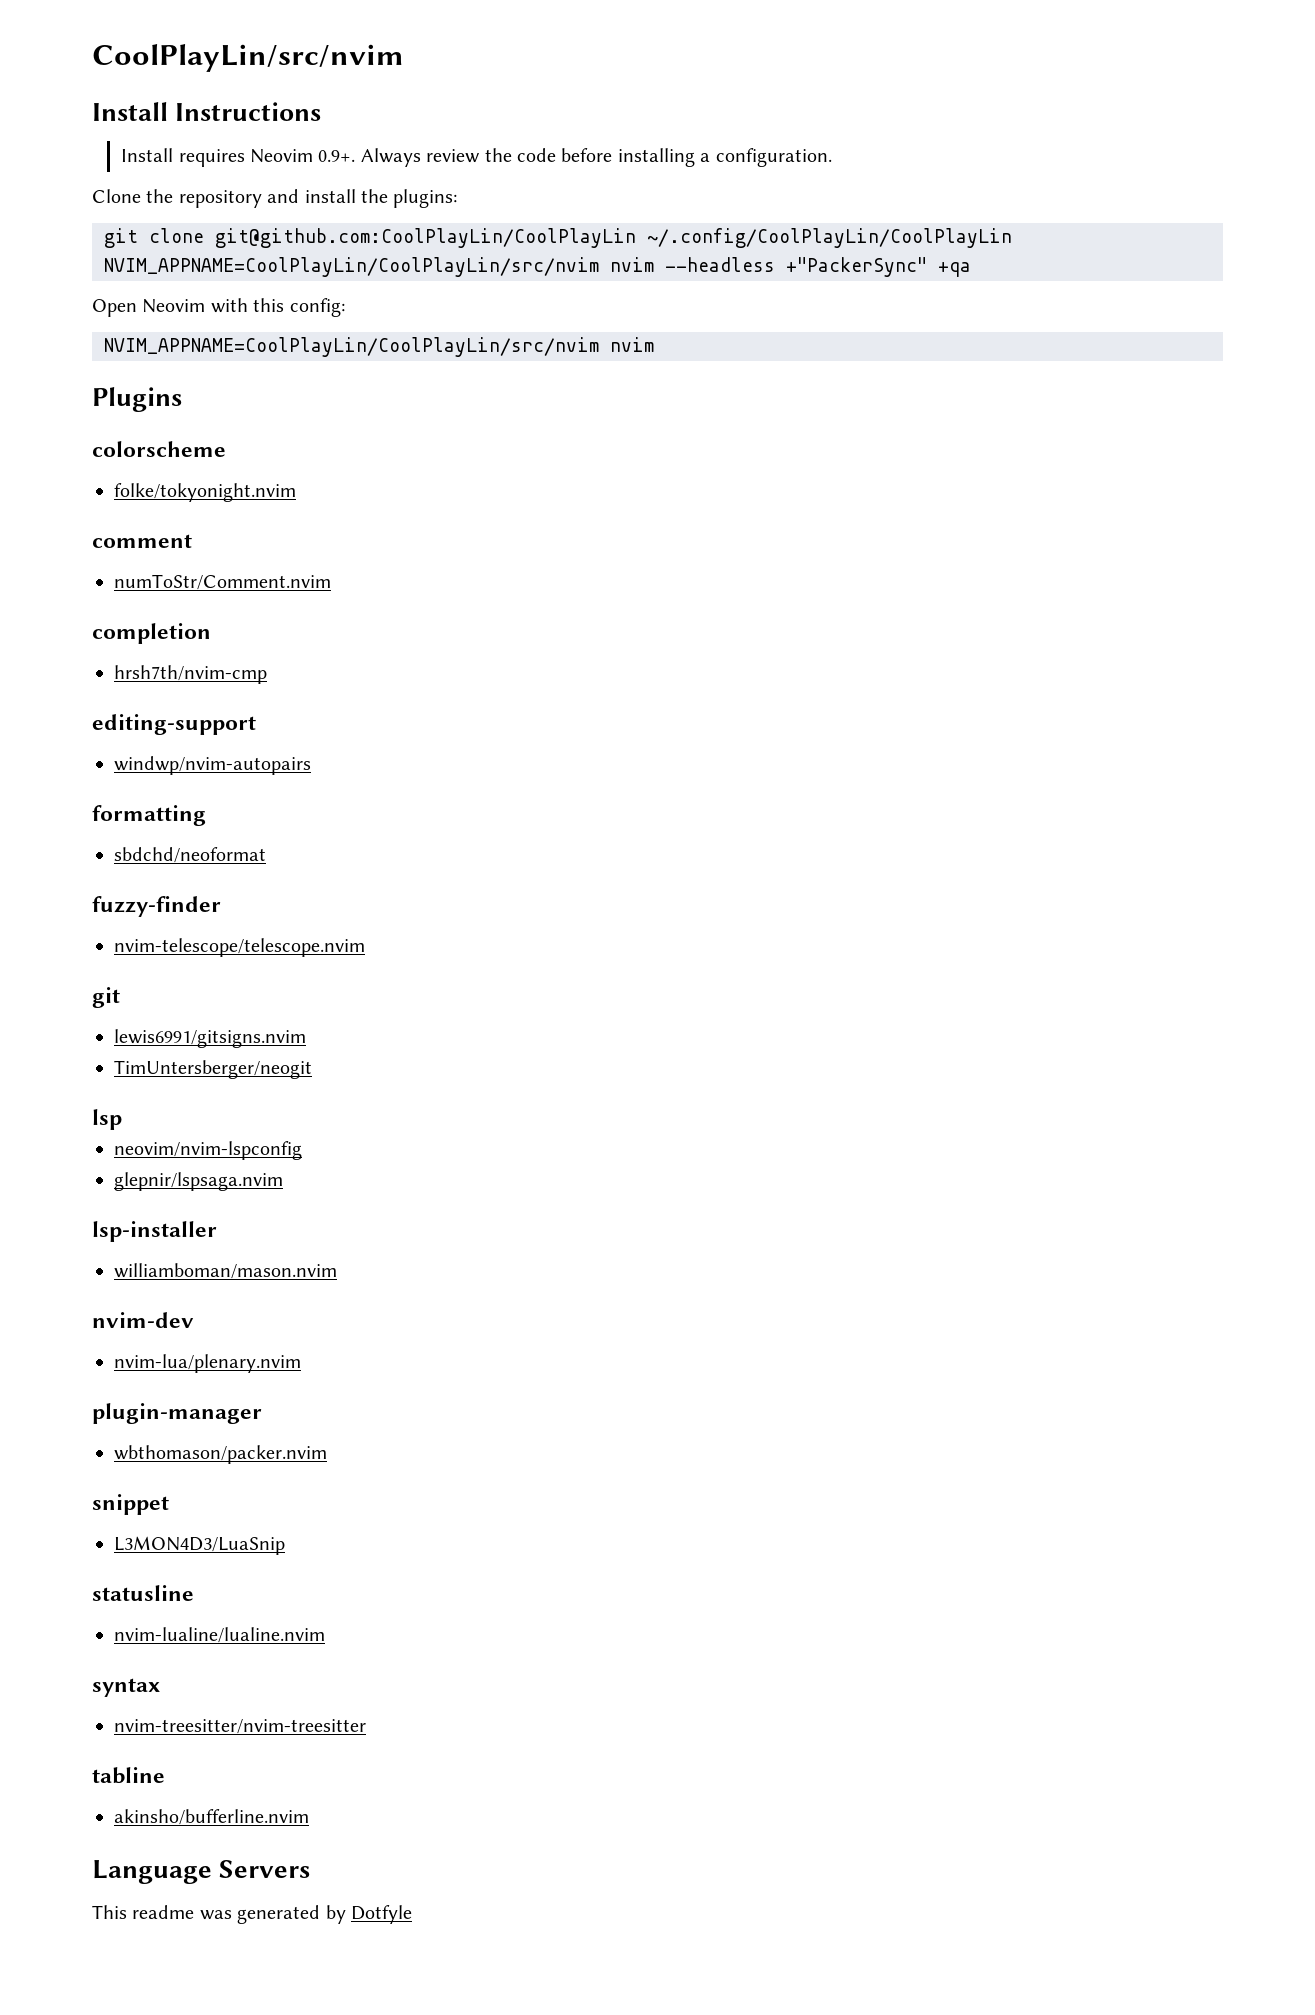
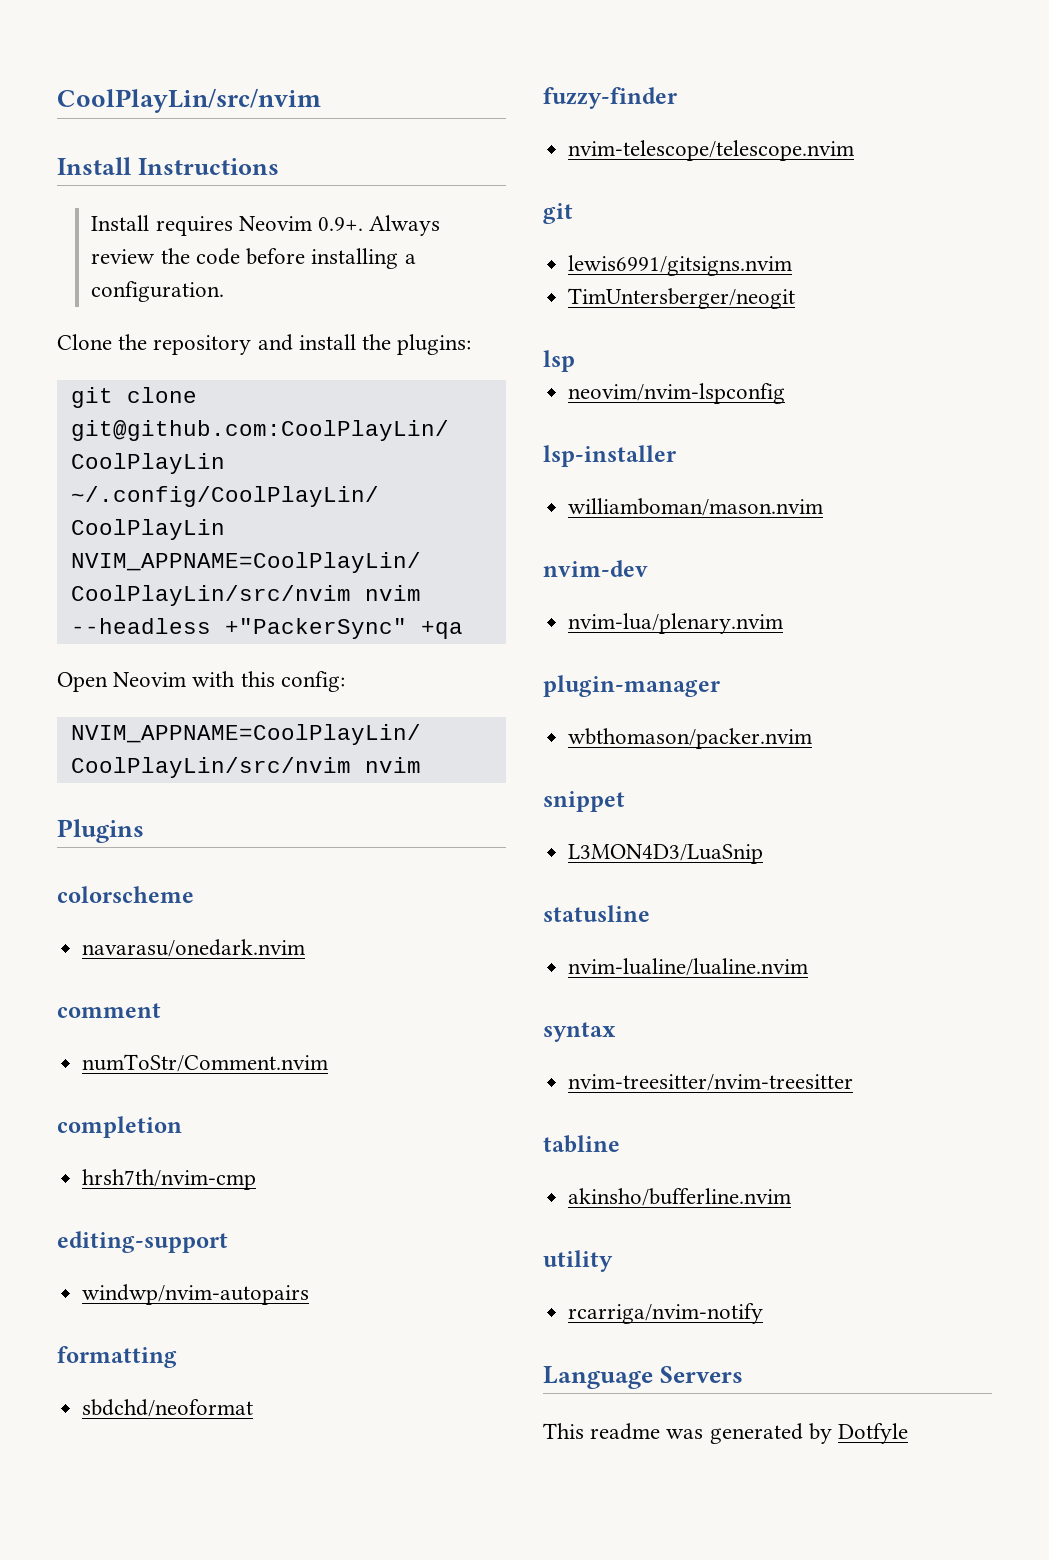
- folke/tokyonight.nvim
+ navarasu/onedark.nvim
- glepnir/lspsaga.nvim
+ utility
+ rcarriga/nvim-notify

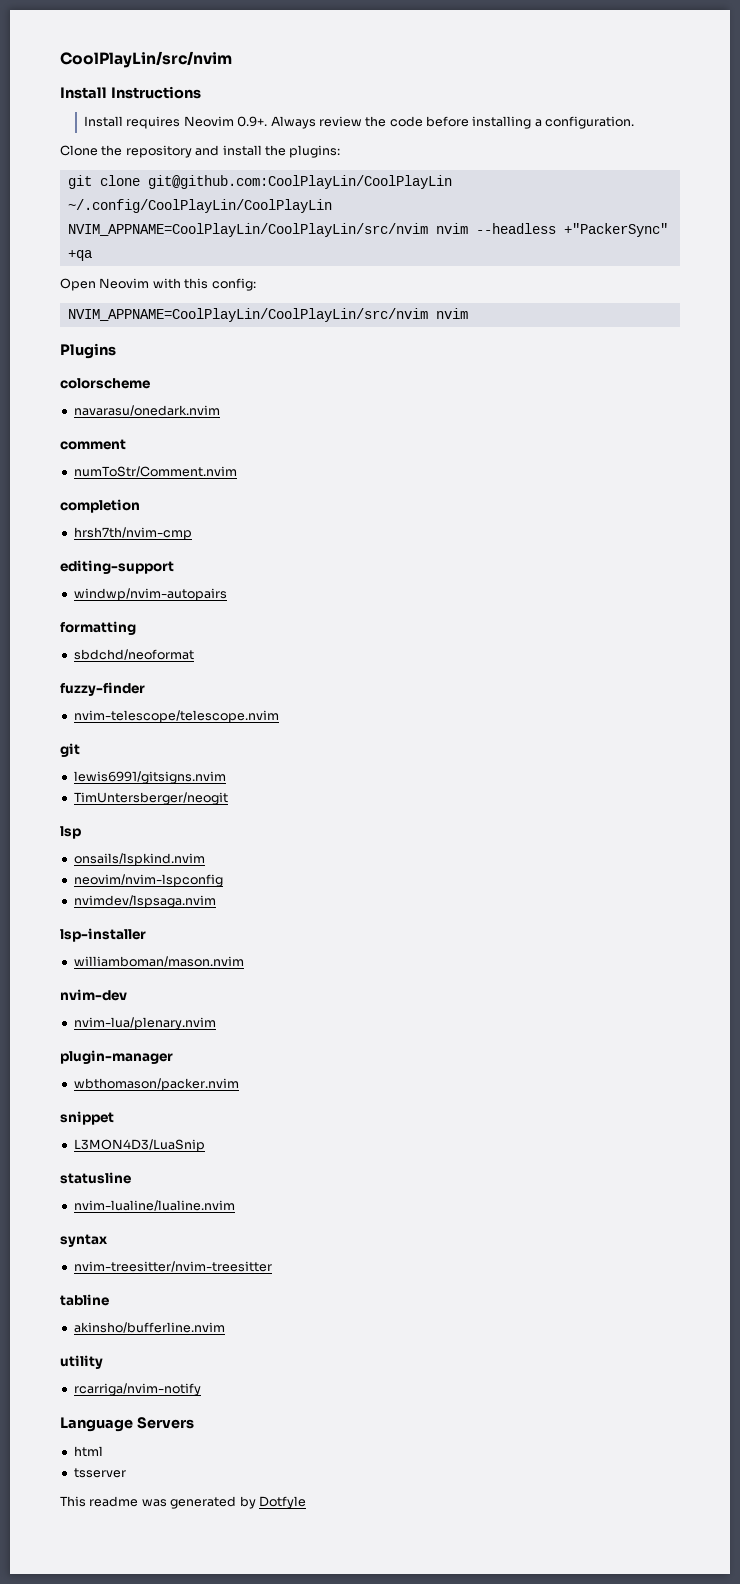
+ onsails/lspkind.nvim
+ nvimdev/lspsaga.nvim
+ html
+ tsserver

